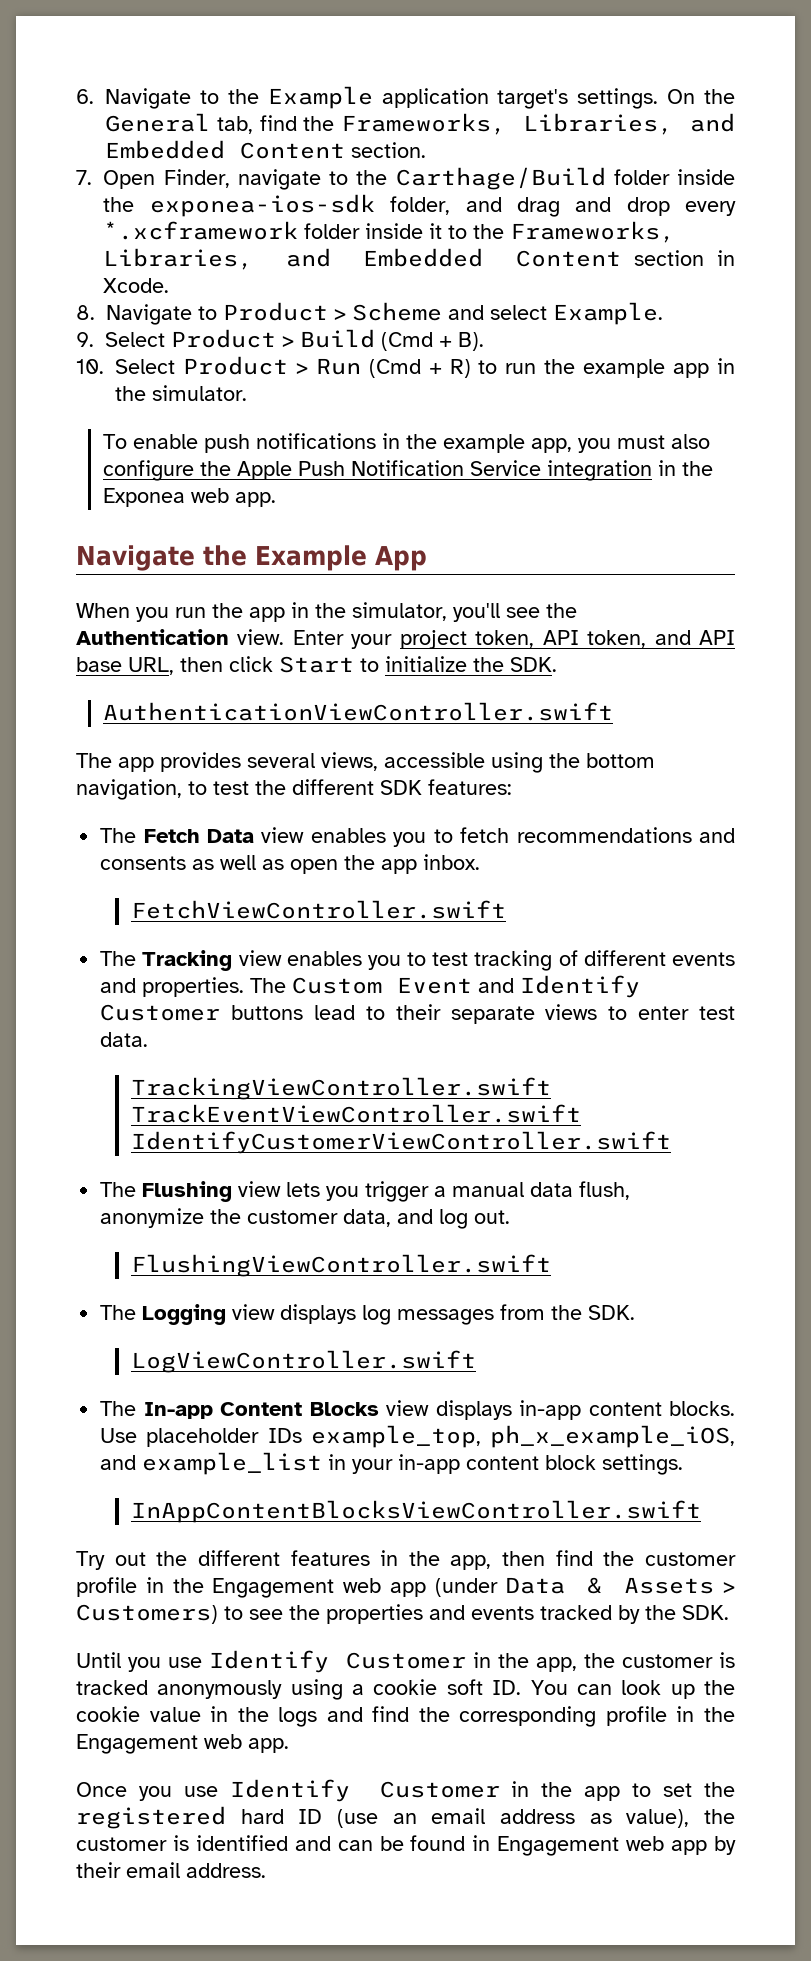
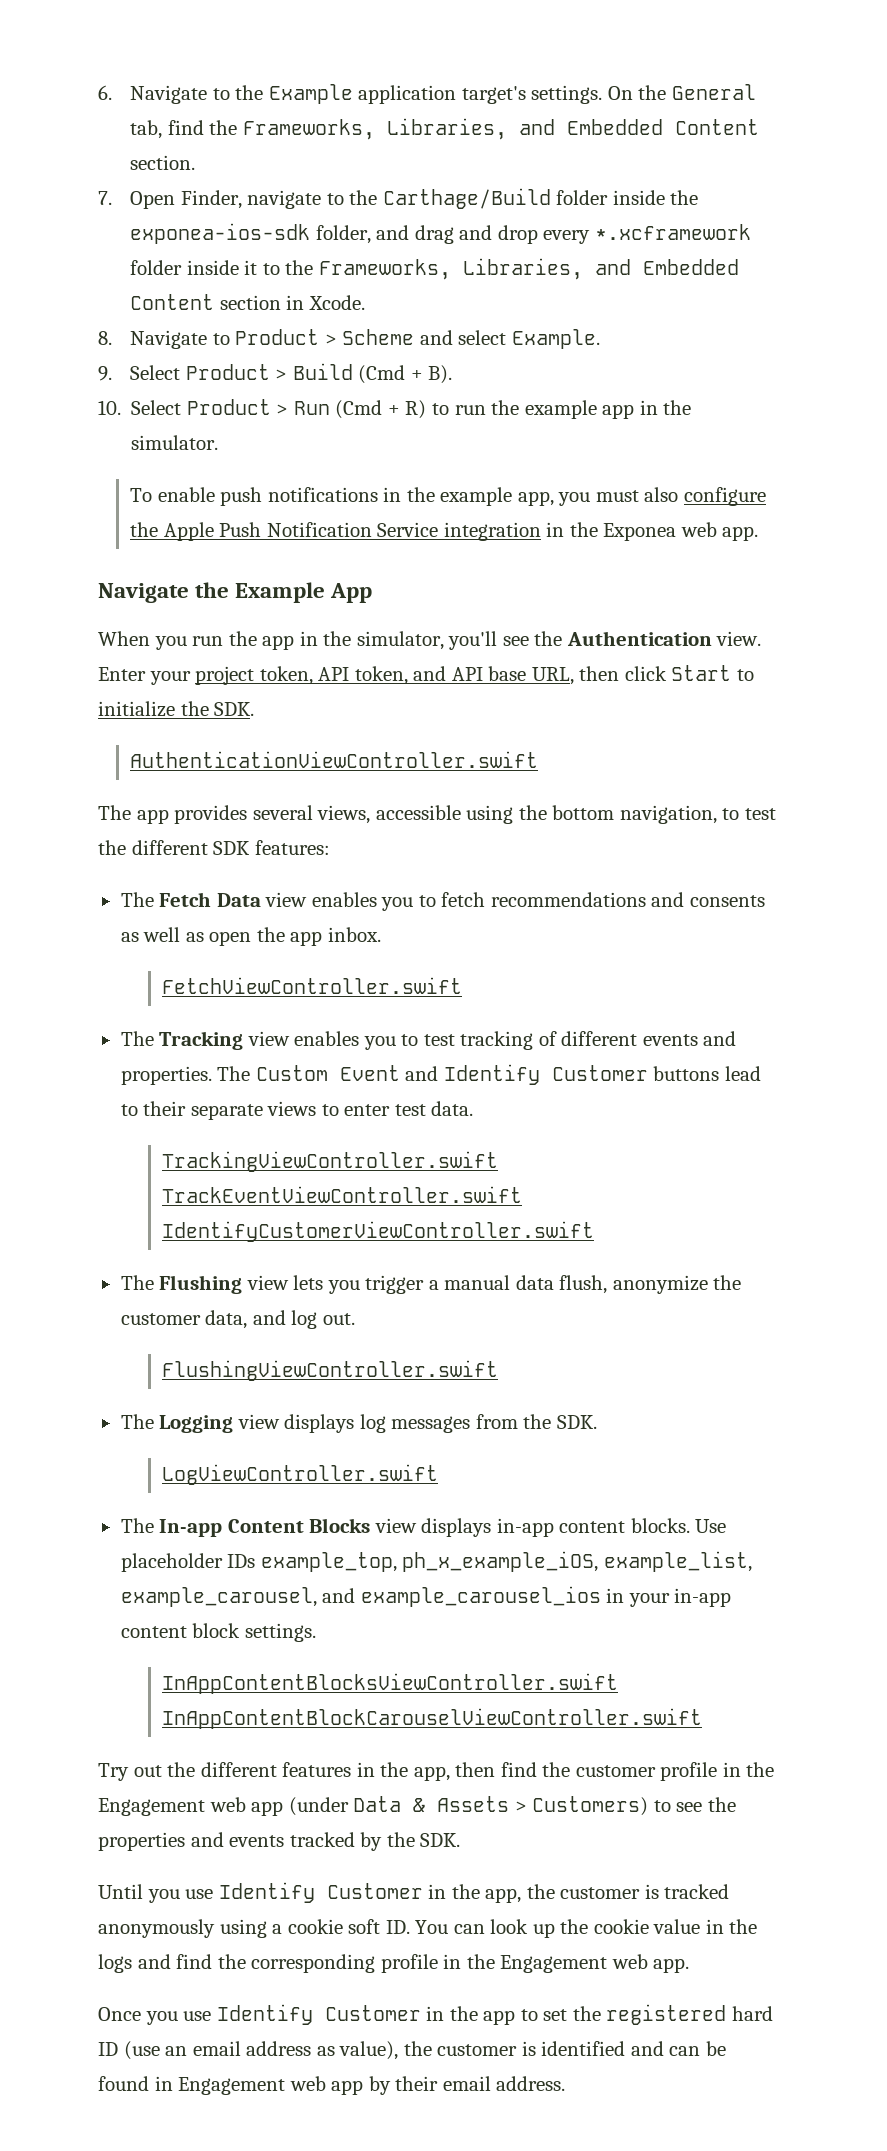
- Use placeholder IDs example_top, ph_x_example_iOS, and example_list in your in-app content block settings.
+ Use placeholder IDs example_top, ph_x_example_iOS, example_list, example_carousel, and example_carousel_ios in your in-app content block settings.
- InAppContentBlocksViewController.swift
+ InAppContentBlocksViewController.swift InAppContentBlockCarouselViewController.swift

